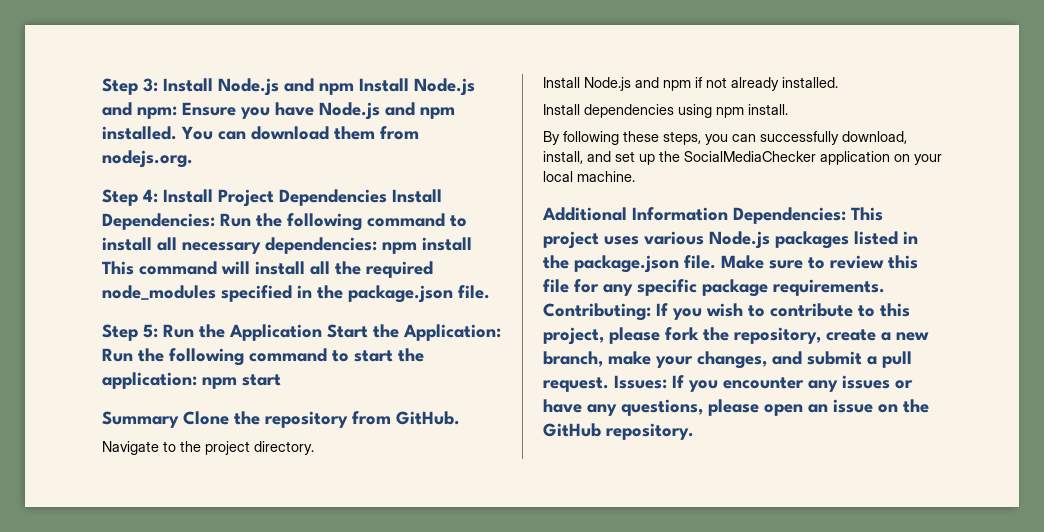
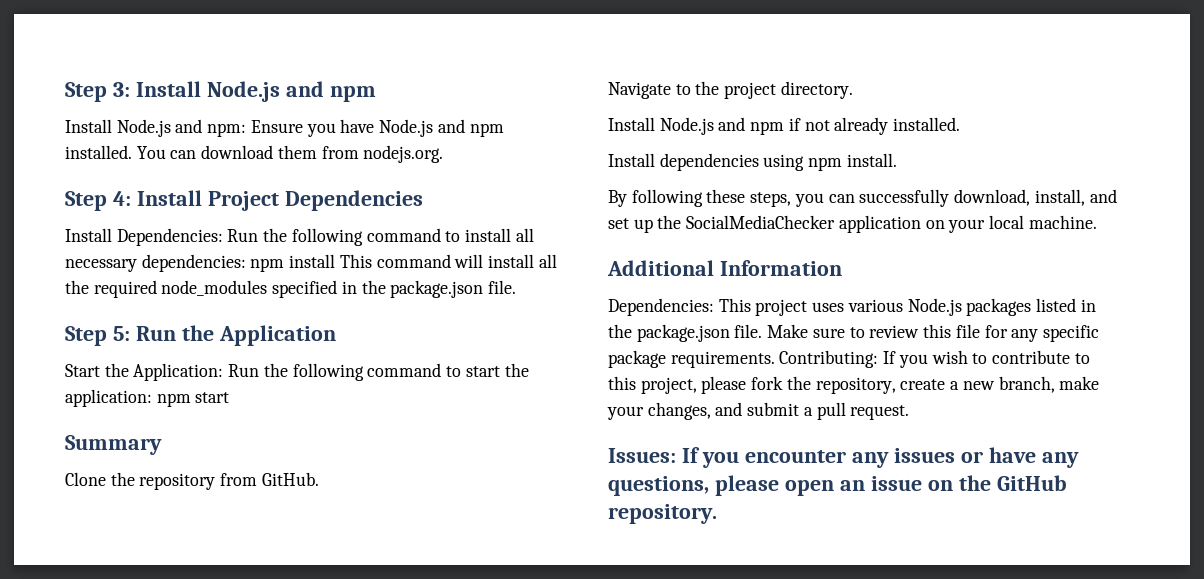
- Step 3: Install Node.js and npm Install Node.js and npm: Ensure you have Node.js and npm installed.
+ Step 3: Install Node.js and npm
+ Install Node.js and npm: Ensure you have Node.js and npm installed.
- Step 4: Install Project Dependencies Install Dependencies: Run the following command to install all necessary dependencies: npm install This command will install all the required node_modules specified in the package.json file.
+ Step 4: Install Project Dependencies
+ Install Dependencies: Run the following command to install all necessary dependencies: npm install This command will install all the required node_modules specified in the package.json file.
- Step 5: Run the Application Start the Application: Run the following command to start the application: npm start
+ Step 5: Run the Application
+ Start the Application: Run the following command to start the application: npm start
- Summary Clone the repository from GitHub.
+ Summary
+ Clone the repository from GitHub.
- Additional Information Dependencies: This project uses various Node.js packages listed in the package.json file.
+ Additional Information
+ Dependencies: This project uses various Node.js packages listed in the package.json file.
- Contributing: If you wish to contribute to this project, please fork the repository, create a new branch, make your changes, and submit a pull request. Issues: If you encounter any issues or have any questions, please open an issue on the GitHub repository.
+ Contributing: If you wish to contribute to this project, please fork the repository, create a new branch, make your changes, and submit a pull request.
+ Issues: If you encounter any issues or have any questions, please open an issue on the GitHub repository.

